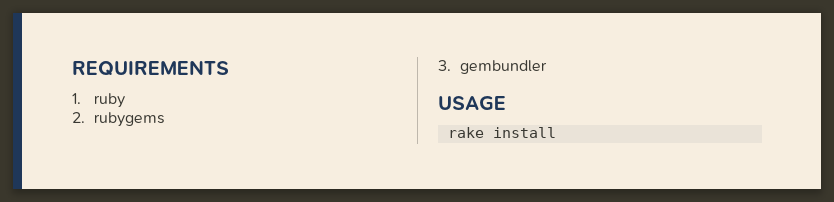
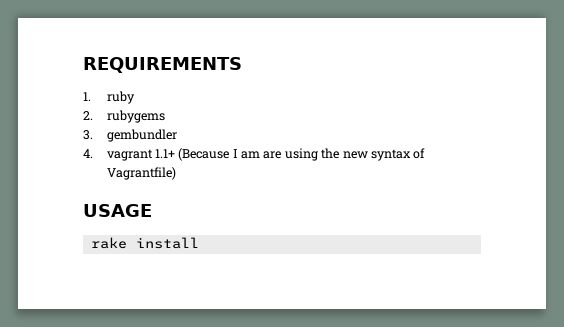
+ 4. vagrant 1.1+ (Because I am are using the new syntax of Vagrantfile)

